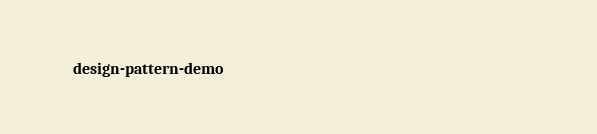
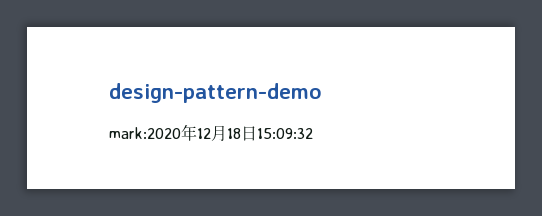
+ mark:2020年12月18日15:09:32

